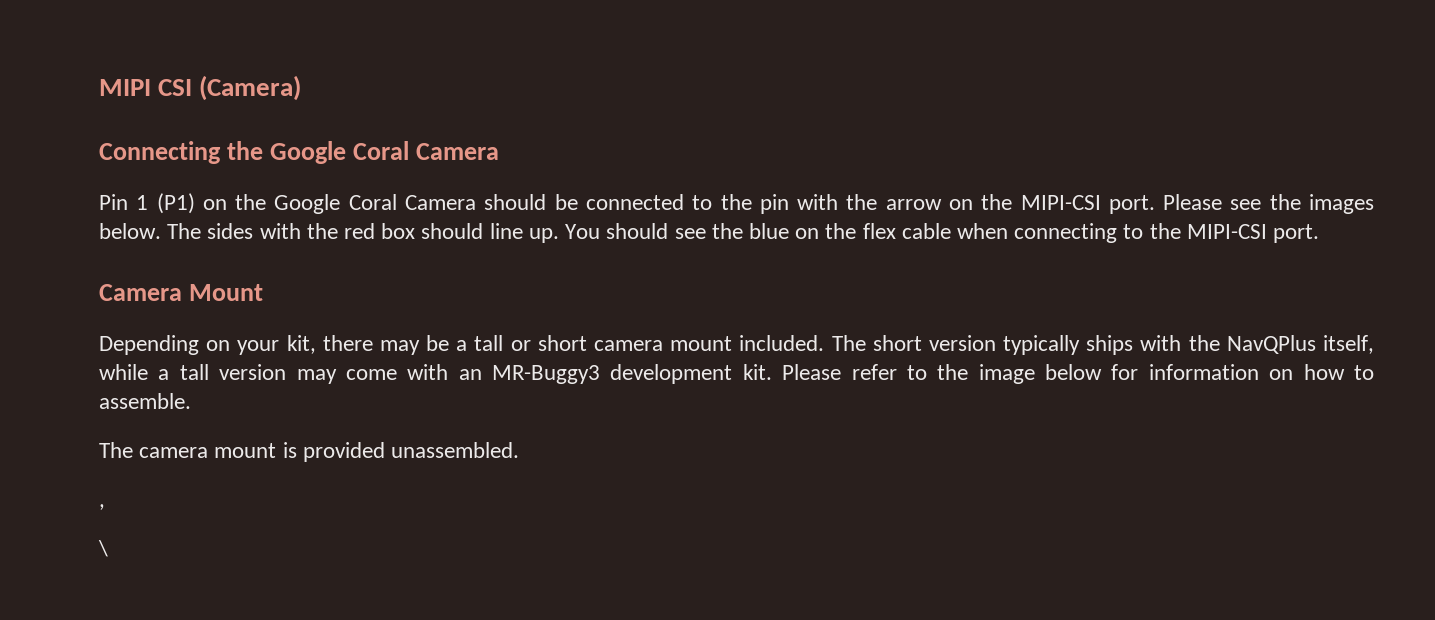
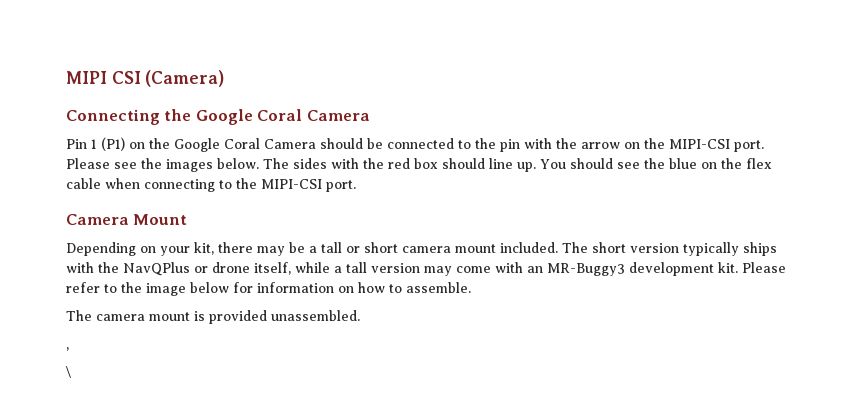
- The short version typically ships with the NavQPlus itself, while a tall version may come with an MR-Buggy3 development kit.
+ The short version typically ships with the NavQPlus or drone itself, while a tall version may come with an MR-Buggy3 development kit.

